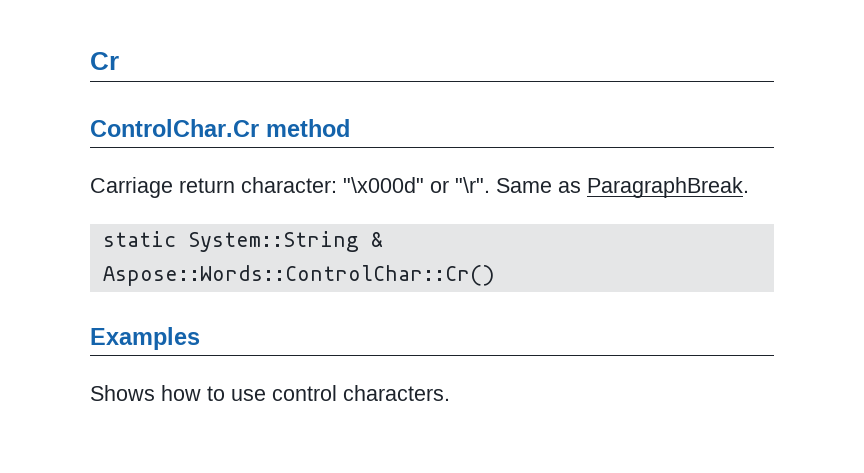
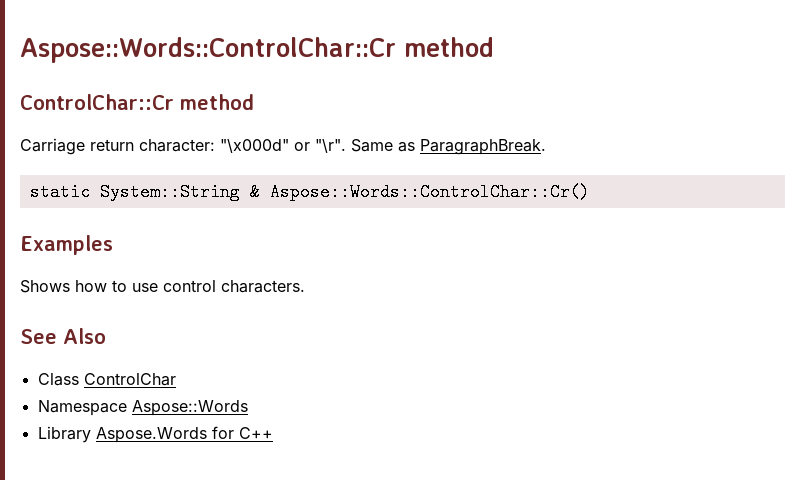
- Cr
- ControlChar.Cr method
+ Aspose::Words::ControlChar::Cr method
+ ControlChar::Cr method
+ See Also
+ Class ControlChar
+ Namespace Aspose::Words
+ Library Aspose.Words for C++

